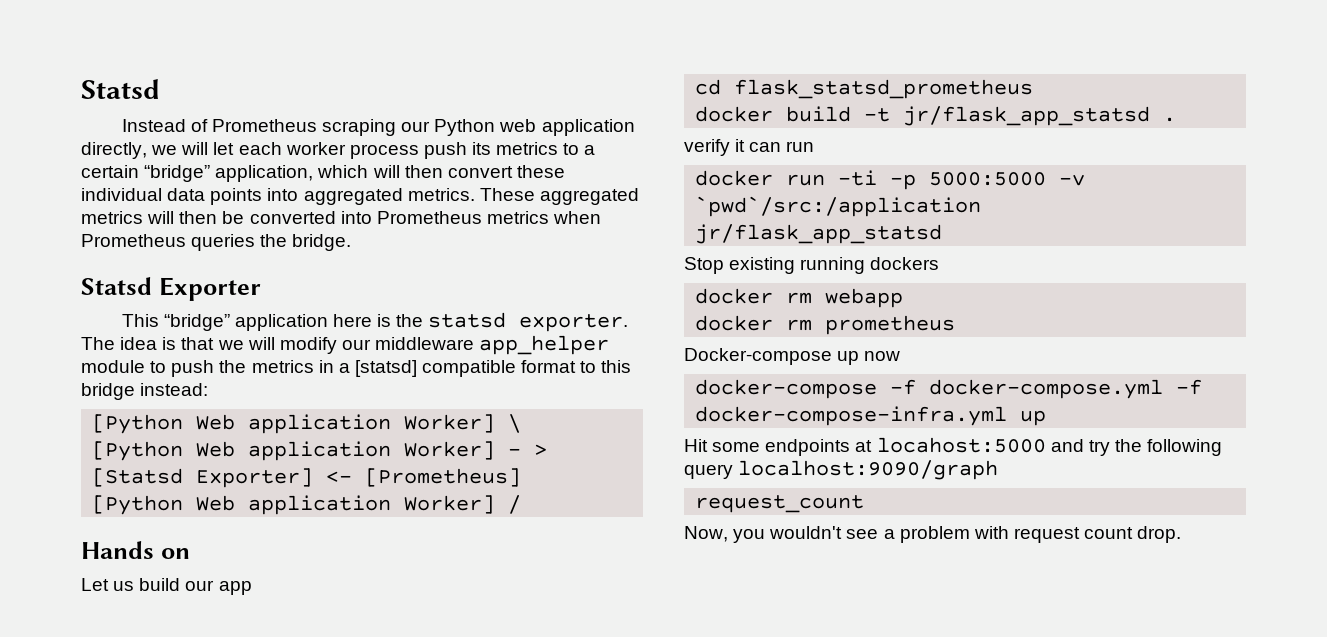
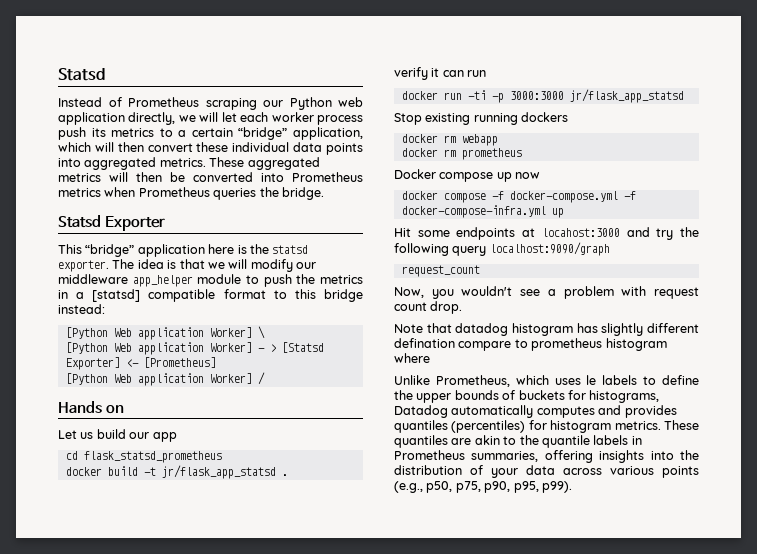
- docker run -ti -p 5000:5000 -v `pwd`/src:/application jr/flask_app_statsd
+ docker run -ti -p 3000:3000 jr/flask_app_statsd
- Docker-compose up now
+ Docker compose up now
- docker-compose -f docker-compose.yml -f docker-compose-infra.yml up
+ docker compose -f docker-compose.yml -f docker-compose-infra.yml up
- Hit some endpoints at locahost:5000 and try the following query localhost:9090/graph
+ Hit some endpoints at locahost:3000 and try the following query localhost:9090/graph
+ Note that datadog histogram has slightly different defination compare to prometheus histogram where
+ Unlike Prometheus, which uses le labels to define the upper bounds of buckets for histograms, Datadog automatically computes and provides quantiles (percentiles) for histogram metrics. These quantiles are akin to the quantile labels in Prometheus summaries, offering insights into the distribution of your data across various points (e.g., p50, p75, p90, p95, p99).

